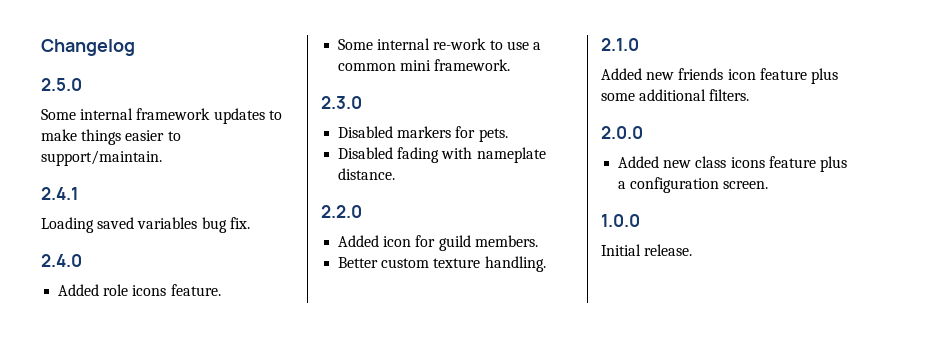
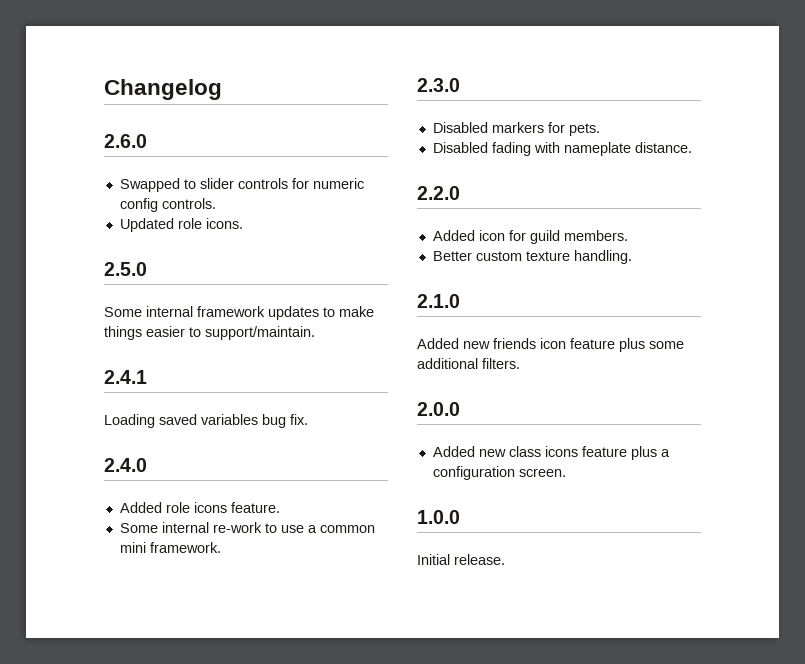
+ 2.6.0
+ Swapped to slider controls for numeric config controls.
+ Updated role icons.

